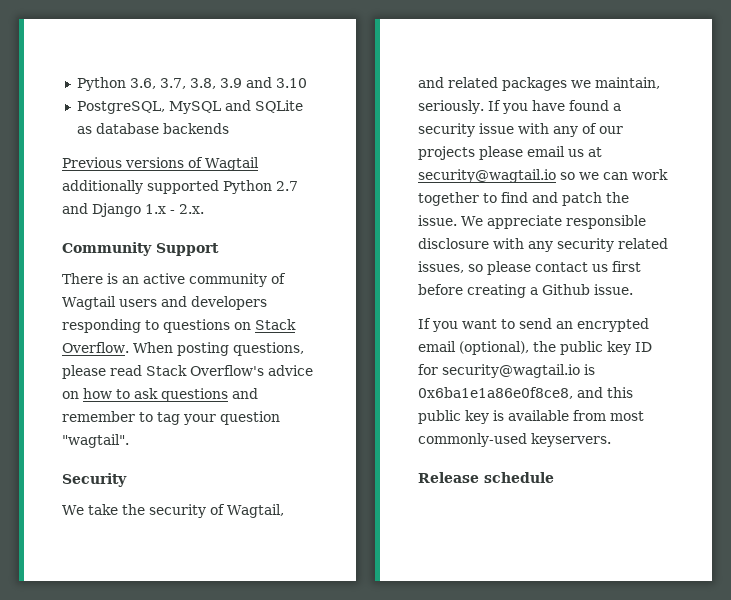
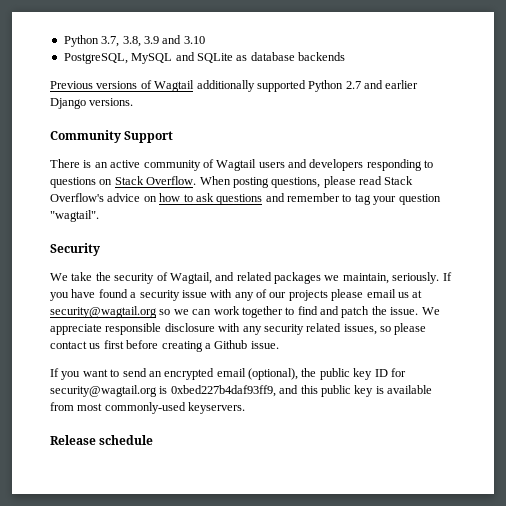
- Python 3.6, 3.7, 3.8, 3.9 and 3.10
+ Python 3.7, 3.8, 3.9 and 3.10
- Previous versions of Wagtail additionally supported Python 2.7 and Django 1.x - 2.x.
+ Previous versions of Wagtail additionally supported Python 2.7 and earlier Django versions.
- If you have found a security issue with any of our projects please email us at security@wagtail.io so we can work together to find and patch the issue.
+ If you have found a security issue with any of our projects please email us at security@wagtail.org so we can work together to find and patch the issue.
- If you want to send an encrypted email (optional), the public key ID for security@wagtail.io is 0x6ba1e1a86e0f8ce8, and this public key is available from most commonly-used keyservers.
+ If you want to send an encrypted email (optional), the public key ID for security@wagtail.org is 0xbed227b4daf93ff9, and this public key is available from most commonly-used keyservers.

